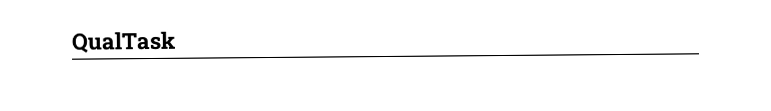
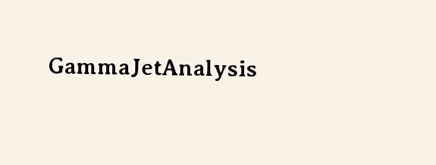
- QualTask
+ GammaJetAnalysis

